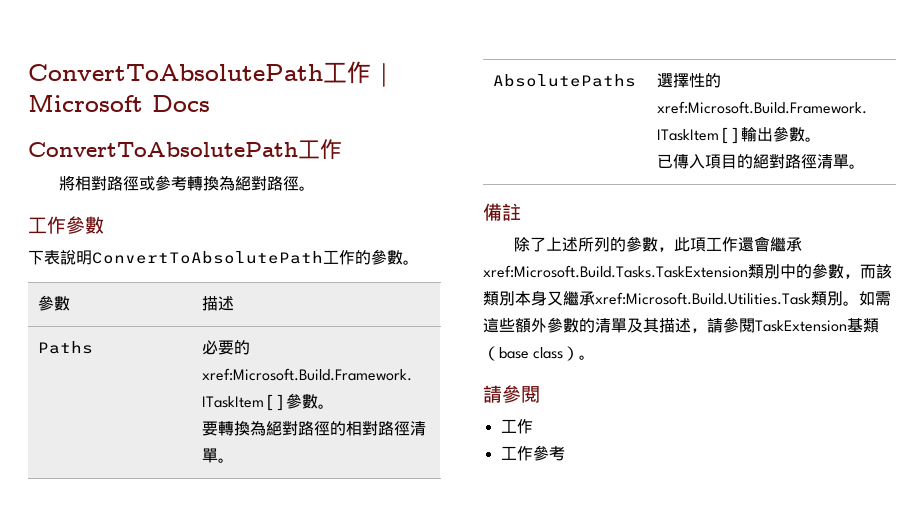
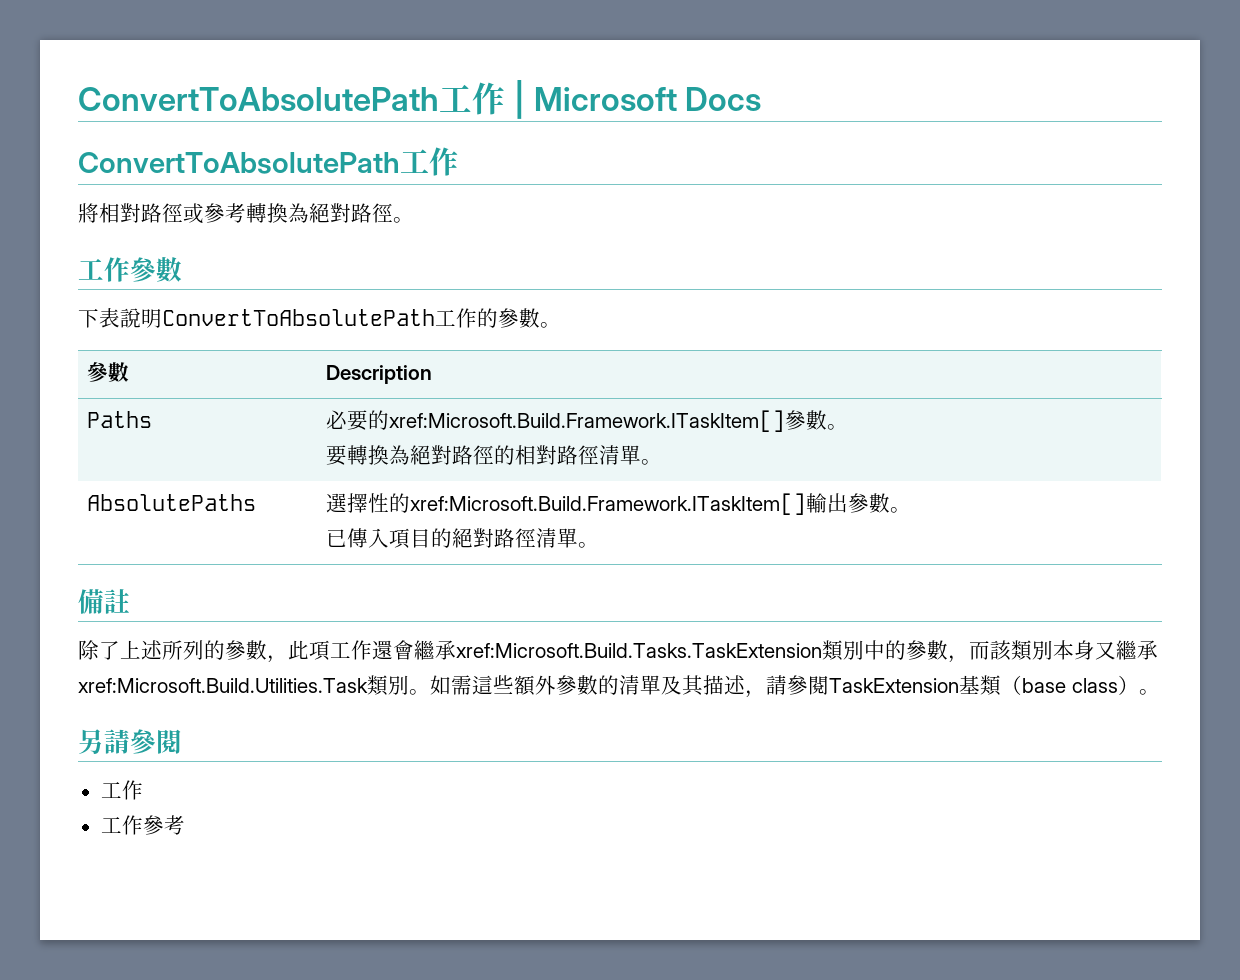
- 參數 | 描述
+ 參數 | Description
  如需這些額外參數的清單及其描述，請參閱TaskExtension基類（base class）。
- 請參閱
+ 另請參閱

